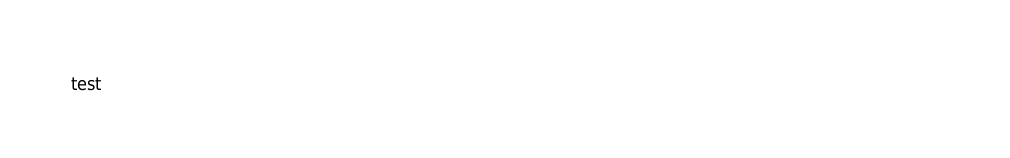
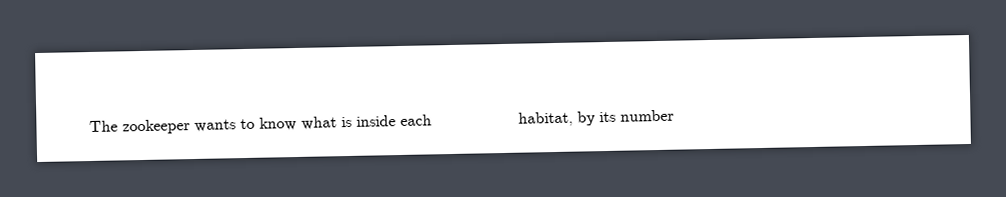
- test
+ The zookeeper wants to know what is inside each habitat, by its number

